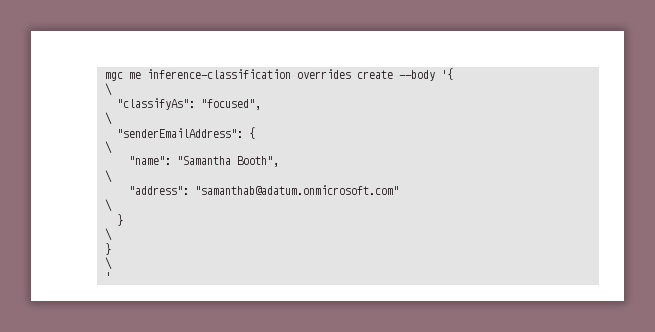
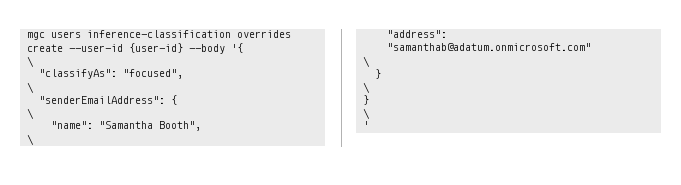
- mgc me inference-classification overrides create --body '{
+ mgc users inference-classification overrides create --user-id {user-id} --body '{

